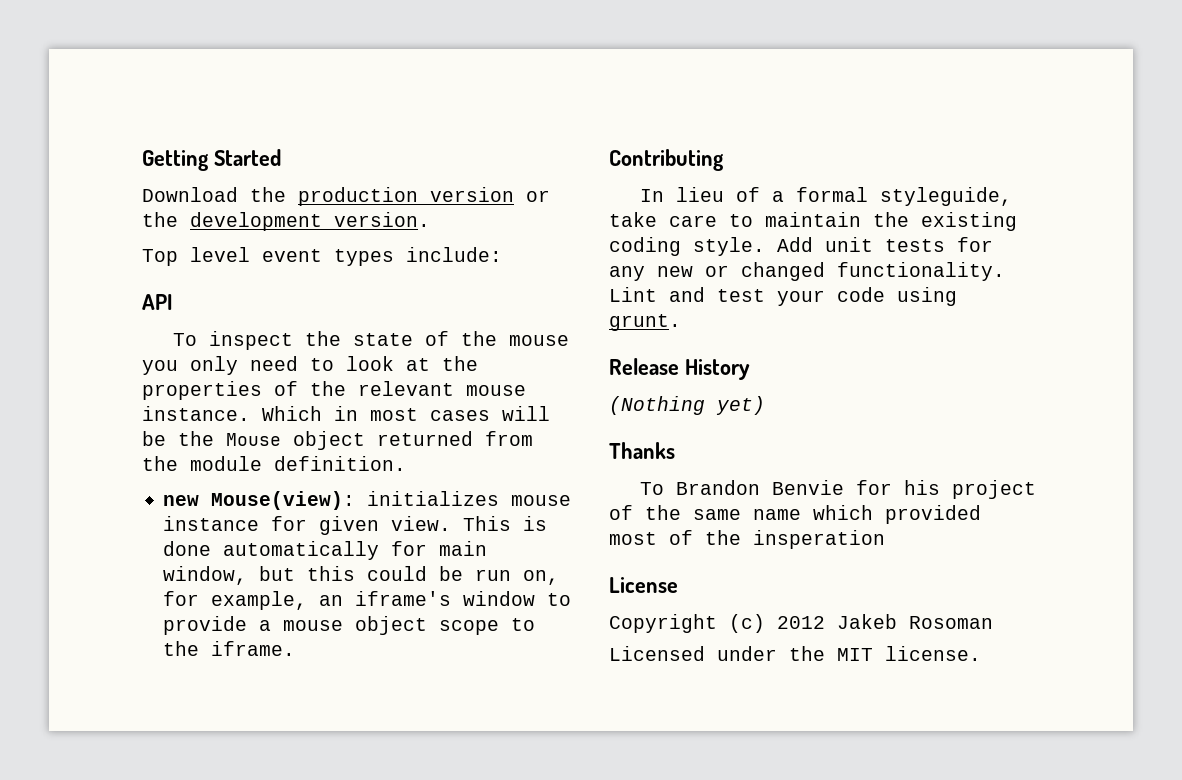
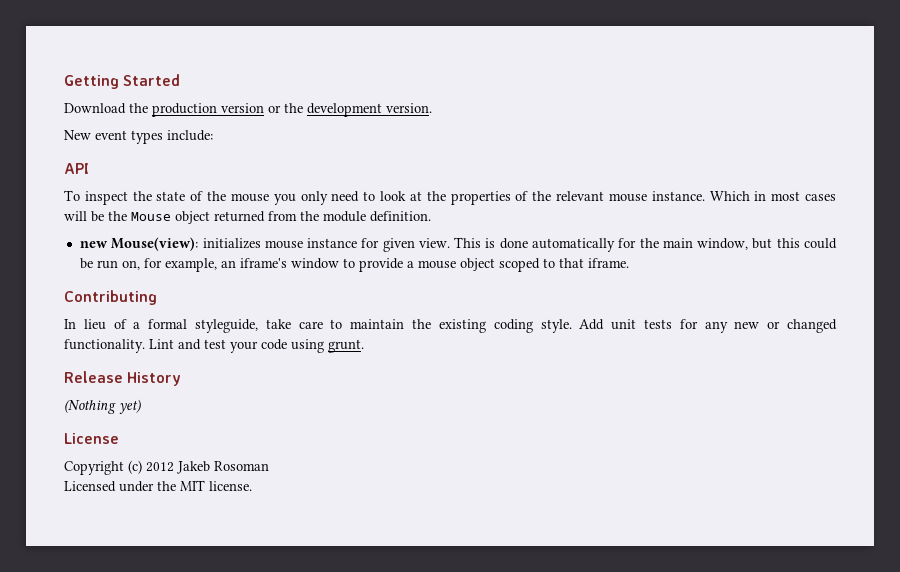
- Top level event types include:
+ New event types include:
- This is done automatically for main window, but this could be run on, for example, an iframe's window to provide a mouse object scope to the iframe.
+ This is done automatically for the main window, but this could be run on, for example, an iframe's window to provide a mouse object scoped to that iframe.
- Thanks
- To Brandon Benvie for his project of the same name which provided most of the insperation

